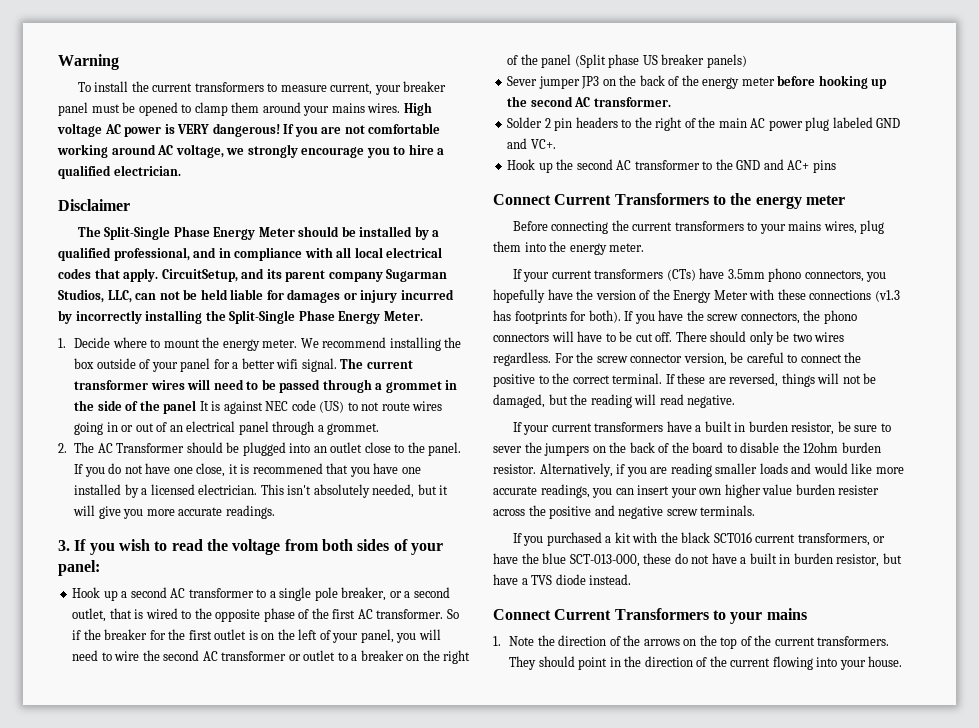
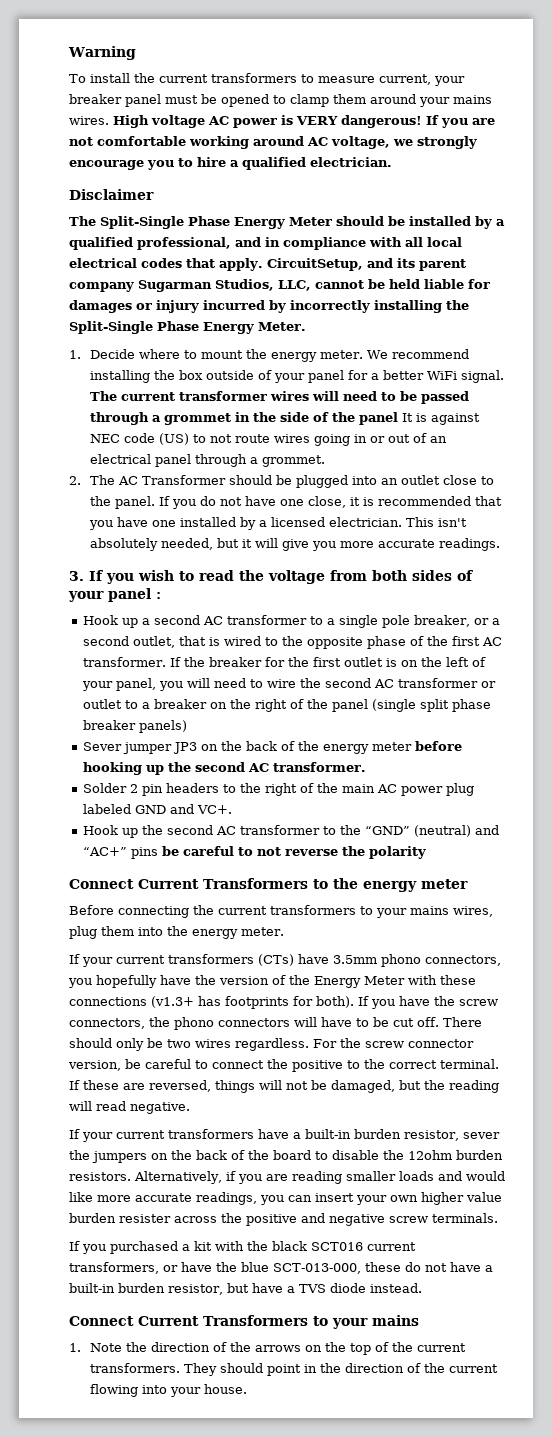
- CircuitSetup, and its parent company Sugarman Studios, LLC, can not be held liable for damages or injury incurred by incorrectly installing the Split-Single Phase Energy Meter.
+ CircuitSetup, and its parent company Sugarman Studios, LLC, cannot be held liable for damages or injury incurred by incorrectly installing the Split-Single Phase Energy Meter.
- We recommend installing the box outside of your panel for a better wifi signal.
+ We recommend installing the box outside of your panel for a better WiFi signal.
- If you do not have one close, it is recommened that you have one installed by a licensed electrician.
+ If you do not have one close, it is recommended that you have one installed by a licensed electrician.
- 3. If you wish to read the voltage from both sides of your panel:
+ 3. If you wish to read the voltage from both sides of your panel :
- So if the breaker for the first outlet is on the left of your panel, you will need to wire the second AC transformer or outlet to a breaker on the right of the panel (Split phase US breaker panels)
+ If the breaker for the first outlet is on the left of your panel, you will need to wire the second AC transformer or outlet to a breaker on the right of the panel (single split phase breaker panels)
- Hook up the second AC transformer to the GND and AC+ pins
+ Hook up the second AC transformer to the “GND” (neutral) and “AC+” pins be careful to not reverse the polarity
- If your current transformers (CTs) have 3.5mm phono connectors, you hopefully have the version of the Energy Meter with these connections (v1.3 has footprints for both).
+ If your current transformers (CTs) have 3.5mm phono connectors, you hopefully have the version of the Energy Meter with these connections (v1.3+ has footprints for both).
- If your current transformers have a built in burden resistor, be sure to sever the jumpers on the back of the board to disable the 12ohm burden resistor.
+ If your current transformers have a built-in burden resistor, sever the jumpers on the back of the board to disable the 12ohm burden resistors.
- If you purchased a kit with the black SCT016 current transformers, or have the blue SCT-013-000, these do not have a built in burden resistor, but have a TVS diode instead.
+ If you purchased a kit with the black SCT016 current transformers, or have the blue SCT-013-000, these do not have a built-in burden resistor, but have a TVS diode instead.

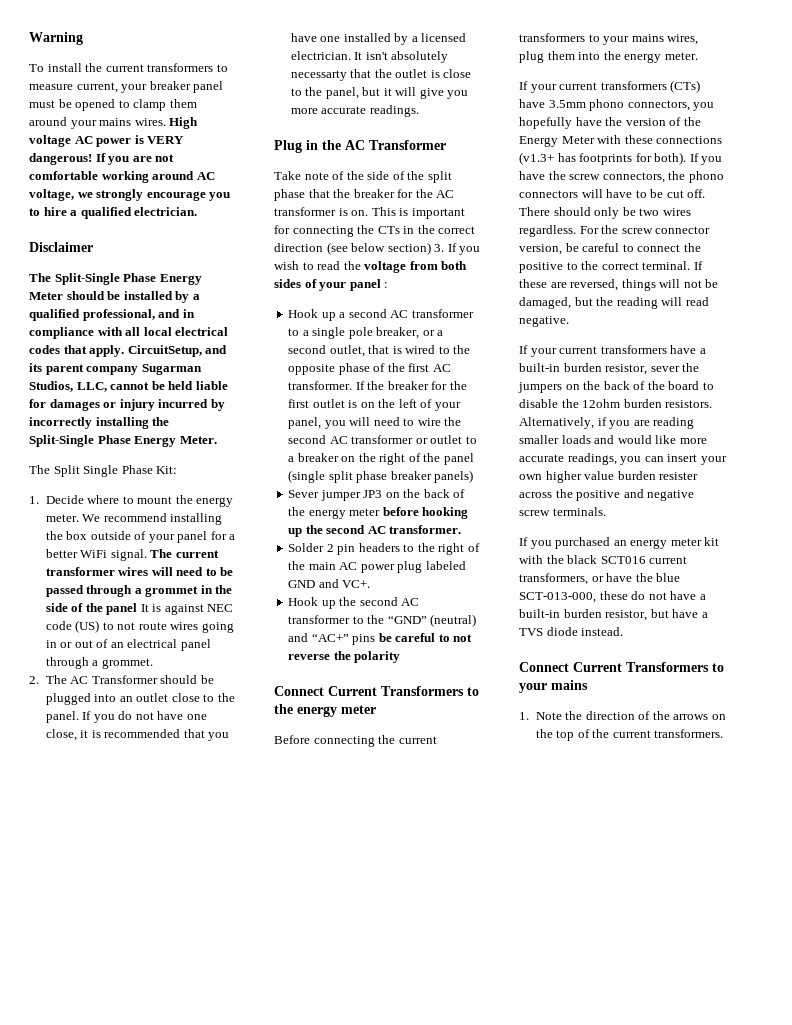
+ The Split Single Phase Kit:
- This isn't absolutely needed, but it will give you more accurate readings.
+ It isn't absolutely necessarty that the outlet is close to the panel, but it will give you more accurate readings.
- 3. If you wish to read the voltage from both sides of your panel :
+ Plug in the AC Transformer
+ Take note of the side of the split phase that the breaker for the AC transformer is on. This is important for connecting the CTs in the correct direction (see below section) 3. If you wish to read the voltage from both sides of your panel :
- If you purchased a kit with the black SCT016 current transformers, or have the blue SCT-013-000, these do not have a built-in burden resistor, but have a TVS diode instead.
+ If you purchased an energy meter kit with the black SCT016 current transformers, or have the blue SCT-013-000, these do not have a built-in burden resistor, but have a TVS diode instead.
- They should point in the direction of the current flowing into your house.

